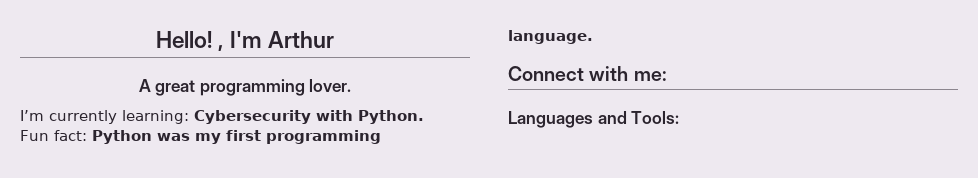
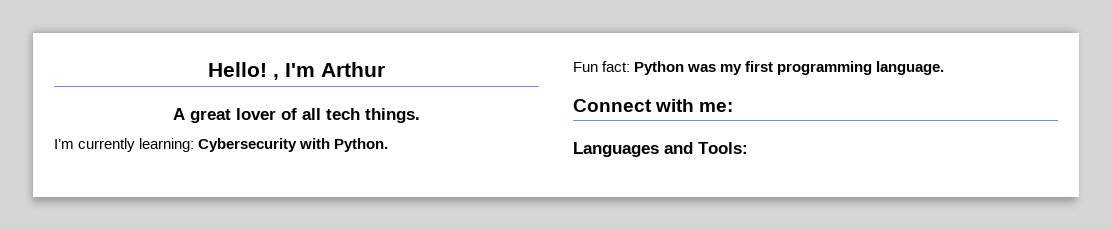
- A great programming lover.
+ A great lover of all tech things.

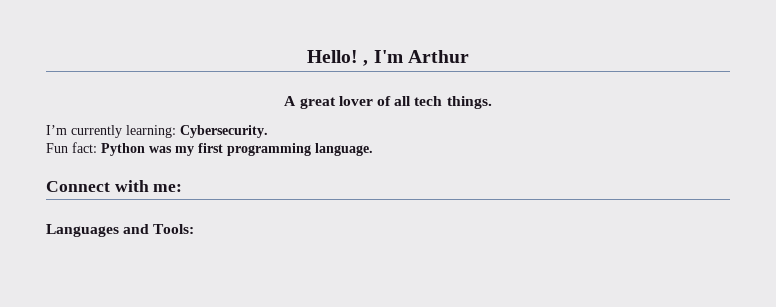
- I’m currently learning: Cybersecurity with Python.
+ I’m currently learning: Cybersecurity.

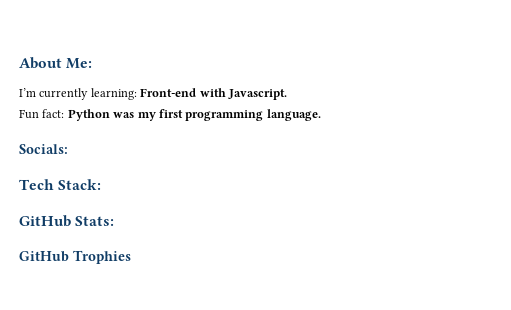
- Hello! , I'm Arthur
- A great lover of all tech things.
+ About Me:
- I’m currently learning: Cybersecurity.
+ I’m currently learning: Front-end with Javascript.
- Connect with me:
- Languages and Tools:
+ Socials:
+ Tech Stack:
+ GitHub Stats:
+ GitHub Trophies

